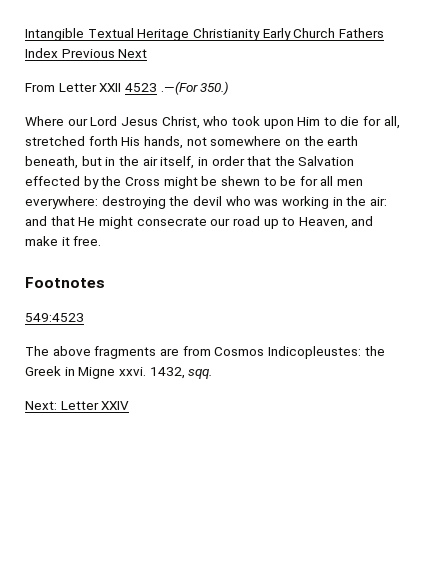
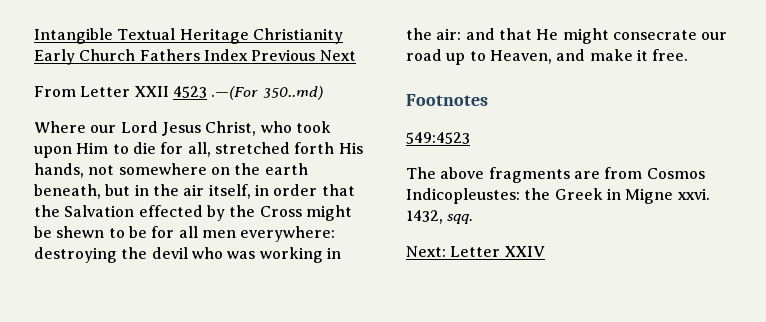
- From Letter XXII 4523 .—(For 350.)
+ From Letter XXII 4523 .—(For 350..md)

